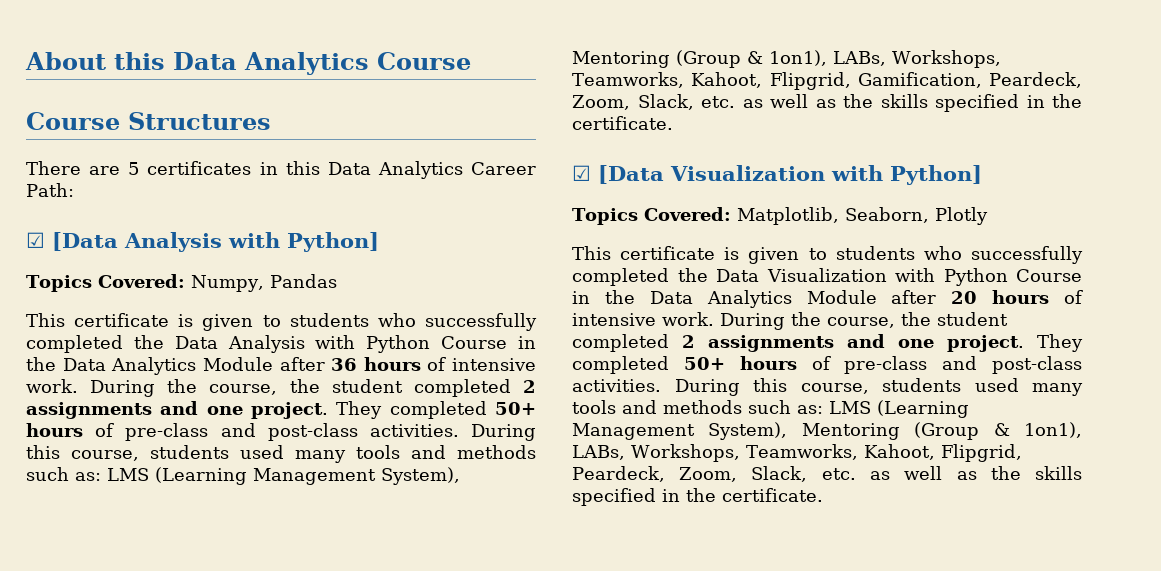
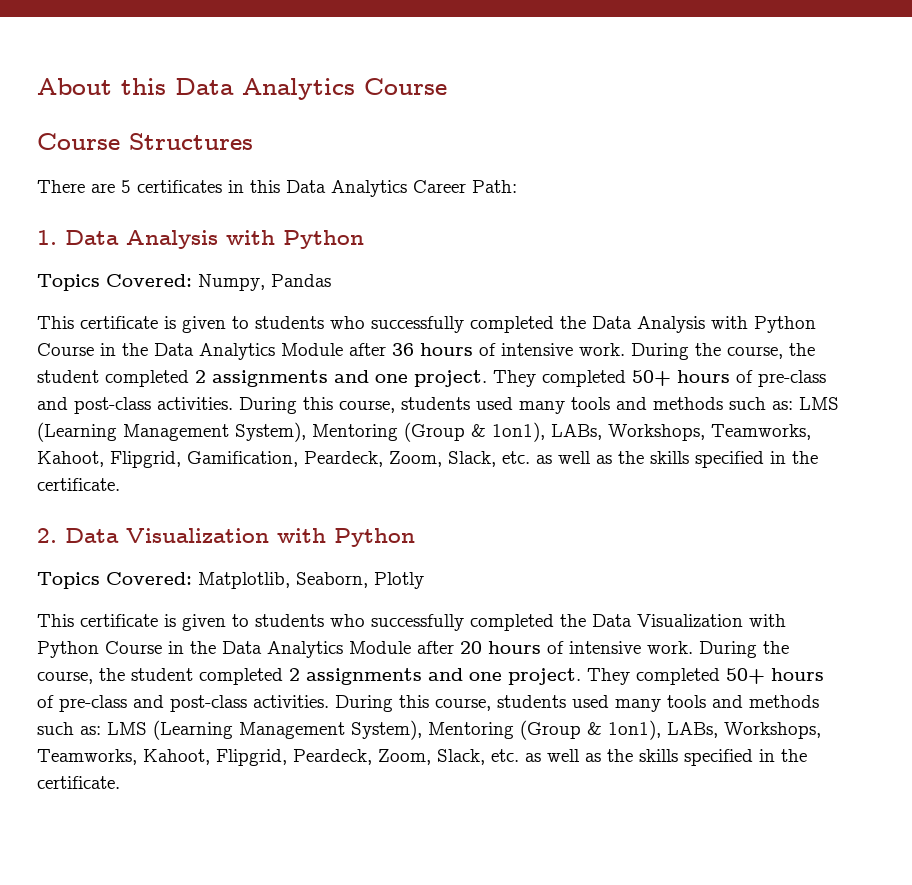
- ☑ [Data Analysis with Python]
+ 1. Data Analysis with Python
- ☑ [Data Visualization with Python]
+ 2. Data Visualization with Python

